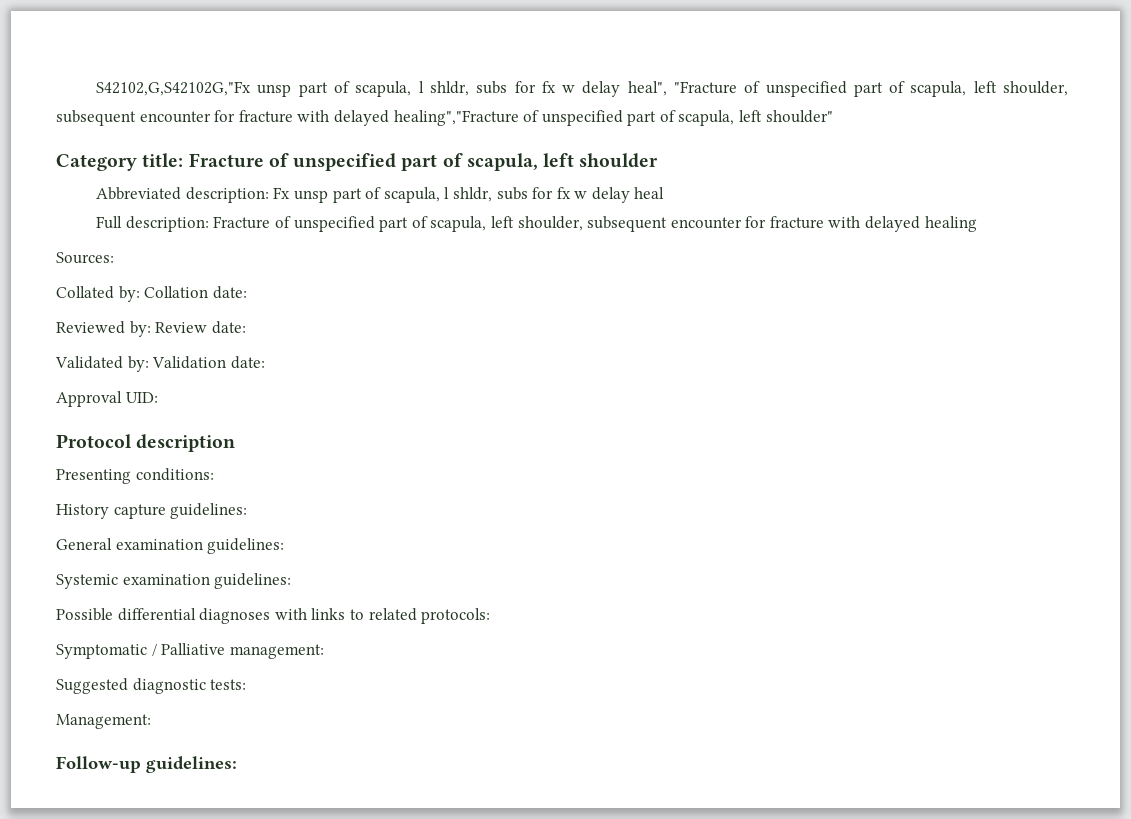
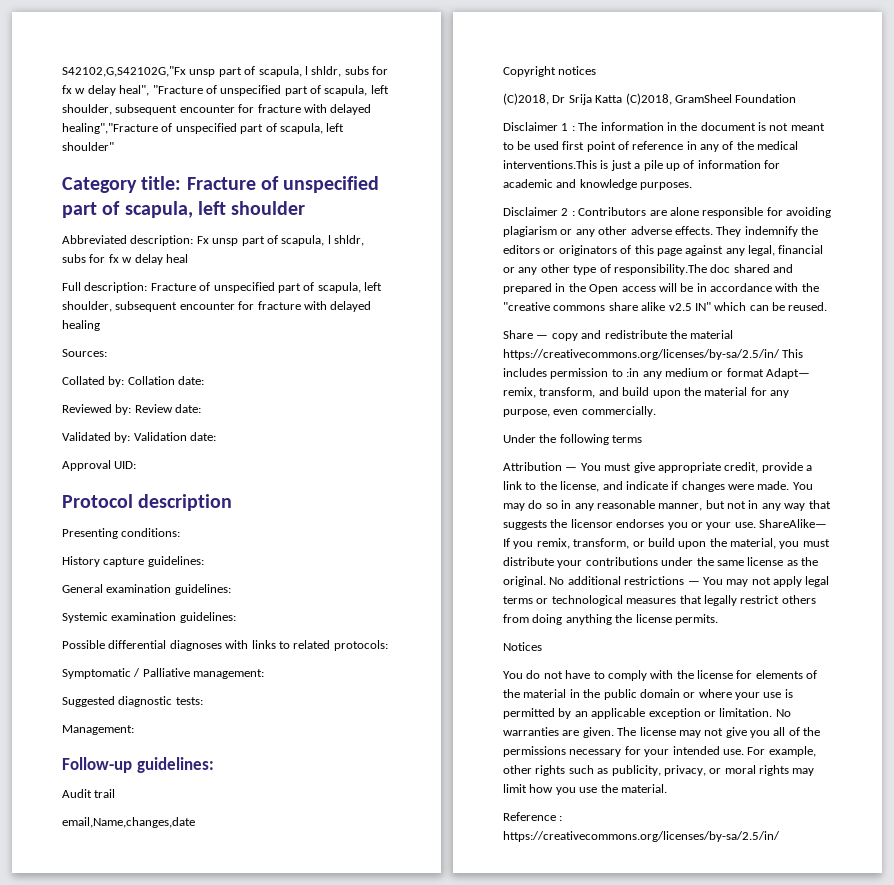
+ Audit trail
+ email,Name,changes,date
+ Copyright notices
+ (C)2018, Dr Srija Katta (C)2018, GramSheel Foundation
+ Disclaimer 1 : The information in the document is not meant to be used first point of reference in any of the medical interventions.This is just a pile up of information for academic and knowledge purposes.
+ Disclaimer 2 : Contributors are alone responsible for avoiding plagiarism or any other adverse effects. They indemnify the editors or originators of this page against any legal, financial or any other type of responsibility.The doc shared and prepared in the Open access will be in accordance with the "creative commons share alike v2.5 IN" which can be reused.
+ Share — copy and redistribute the material https://creativecommons.org/licenses/by-sa/2.5/in/ This includes permission to :in any medium or format Adapt— remix, transform, and build upon the material for any purpose, even commercially.
+ Under the following terms
+ Attribution — You must give appropriate credit, provide a link to the license, and indicate if changes were made. You may do so in any reasonable manner, but not in any way that suggests the licensor endorses you or your use. ShareAlike— If you remix, transform, or build upon the material, you must distribute your contributions under the same license as the original. No additional restrictions — You may not apply legal terms or technological measures that legally restrict others from doing anything the license permits.
+ Notices
+ You do not have to comply with the license for elements of the material in the public domain or where your use is permitted by an applicable exception or limitation. No warranties are given. The license may not give you all of the permissions necessary for your intended use. For example, other rights such as publicity, privacy, or moral rights may limit how you use the material.
+ Reference : https://creativecommons.org/licenses/by-sa/2.5/in/

